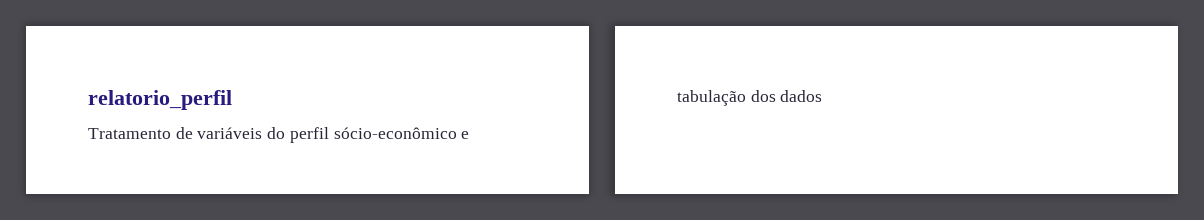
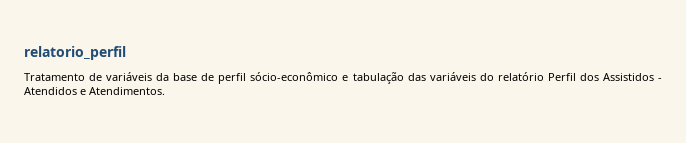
- Tratamento de variáveis do perfil sócio-econômico e tabulação dos dados
+ Tratamento de variáveis da base de perfil sócio-econômico e tabulação das variáveis do relatório Perfil dos Assistidos - Atendidos e Atendimentos.

